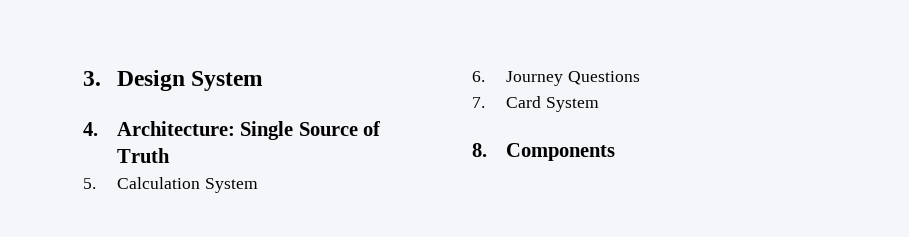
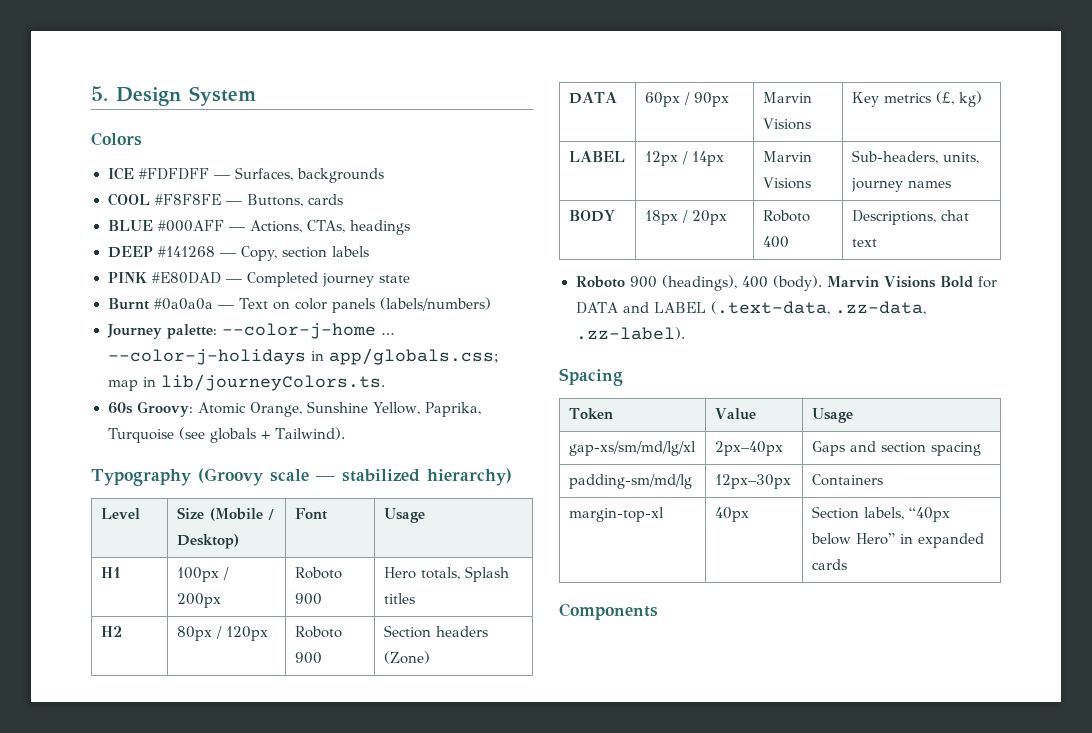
- 3. Design System
+ 5. Design System
- 4. Architecture: Single Source of Truth
- 5. Calculation System
- 6. Journey Questions
- 7. Card System
- 8. Components
+ Colors
+ ICE #FDFDFF — Surfaces, backgrounds
+ COOL #F8F8FE — Buttons, cards
+ BLUE #000AFF — Actions, CTAs, headings
+ DEEP #141268 — Copy, section labels
+ PINK #E80DAD — Completed journey state
+ Burnt #0a0a0a — Text on color panels (labels/numbers)
+ Journey palette: --color-j-home … --color-j-holidays in app/globals.css; map in lib/journeyColors.ts.
+ 60s Groovy: Atomic Orange, Sunshine Yellow, Paprika, Turquoise (see globals + Tailwind).
+ Typography (Groovy scale — stabilized hierarchy)
+ Level | Size (Mobile / Desktop) | Font | Usage
+ H1 | 100px / 200px | Roboto 900 | Hero totals, Splash titles
+ H2 | 80px / 120px | Roboto 900 | Section headers (Zone)
+ DATA | 60px / 90px | Marvin Visions | Key metrics (£, kg)
+ LABEL | 12px / 14px | Marvin Visions | Sub-headers, units, journey names
+ BODY | 18px / 20px | Roboto 400 | Descriptions, chat text
+ Roboto 900 (headings), 400 (body). Marvin Visions Bold for DATA and LABEL (.text-data, .zz-data, .zz-label).
+ Spacing
+ Token | Value | Usage
+ gap-xs/sm/md/lg/xl | 2px–40px | Gaps and section spacing
+ padding-sm/md/lg | 12px–30px | Containers
+ margin-top-xl | 40px | Section labels, “40px below Hero” in expanded cards
+ Components

